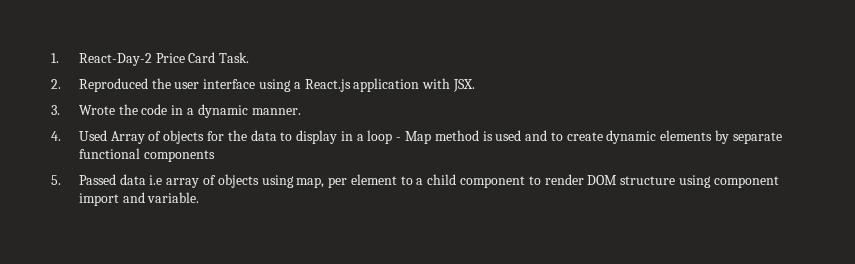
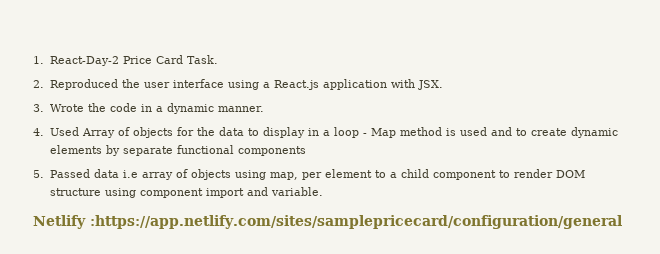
+ Netlify :https://app.netlify.com/sites/samplepricecard/configuration/general

